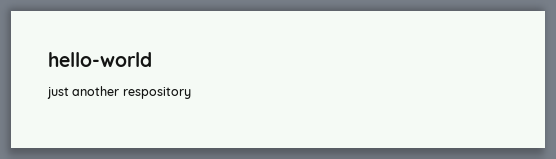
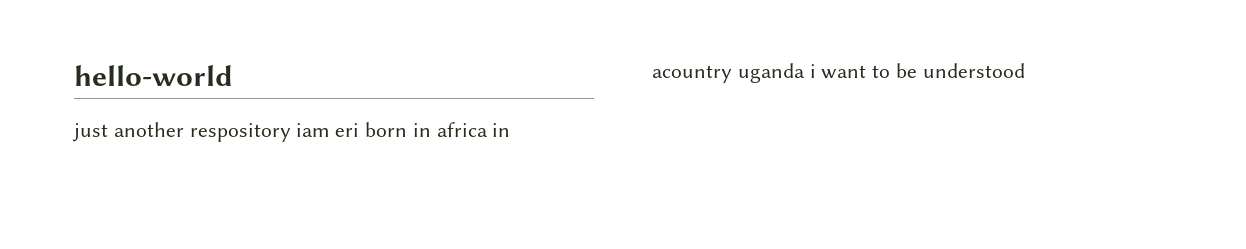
- just another respository
+ just another respository iam eri born in africa in acountry uganda i want to be understood

